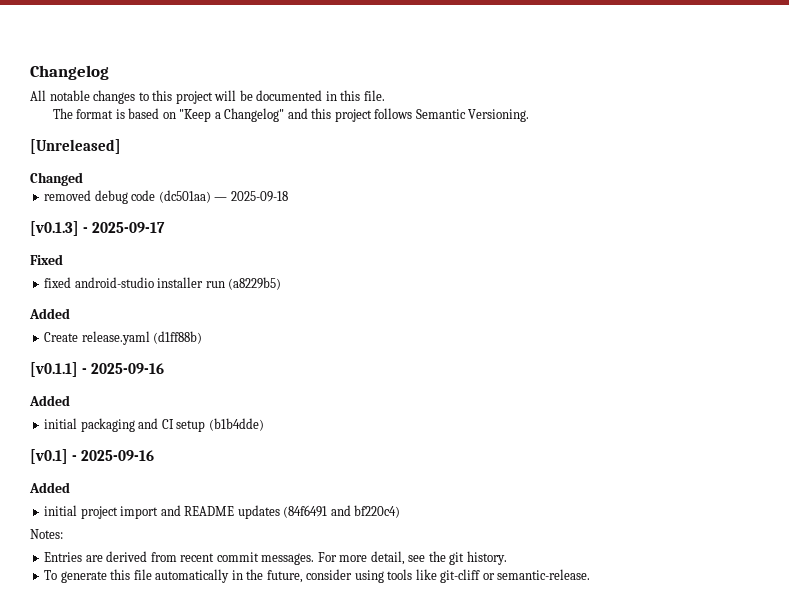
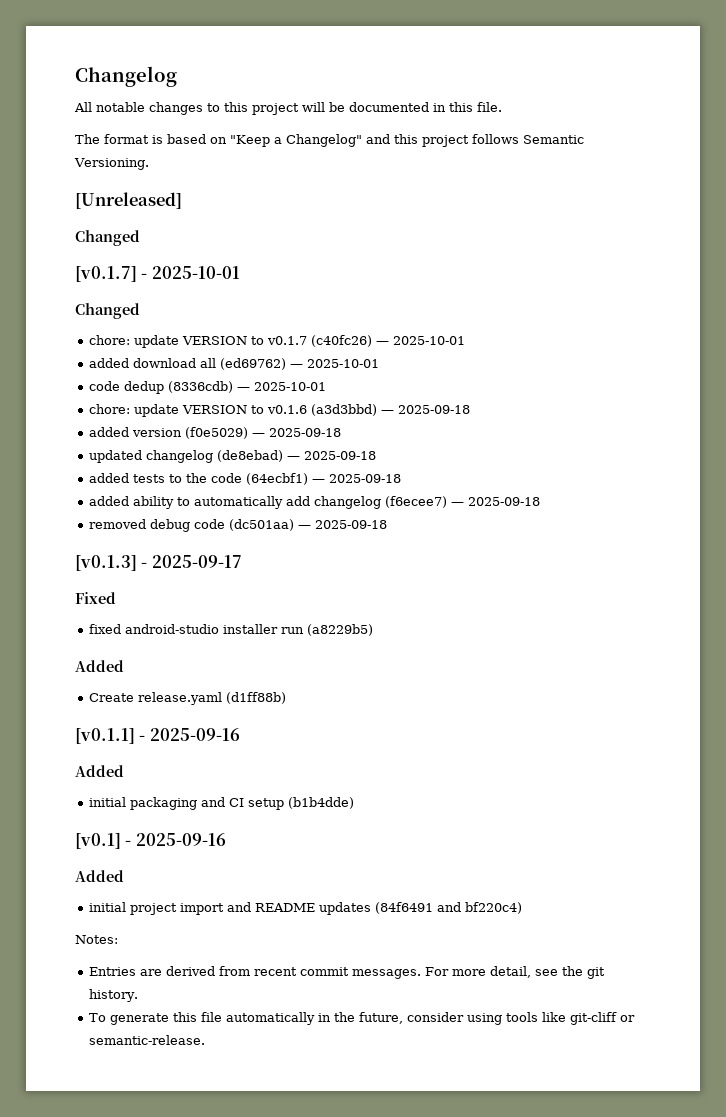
+ [v0.1.7] - 2025-10-01
+ Changed
+ chore: update VERSION to v0.1.7 (c40fc26) — 2025-10-01
+ added download all (ed69762) — 2025-10-01
+ code dedup (8336cdb) — 2025-10-01
+ chore: update VERSION to v0.1.6 (a3d3bbd) — 2025-09-18
+ added version (f0e5029) — 2025-09-18
+ updated changelog (de8ebad) — 2025-09-18
+ added tests to the code (64ecbf1) — 2025-09-18
+ added ability to automatically add changelog (f6ecee7) — 2025-09-18

